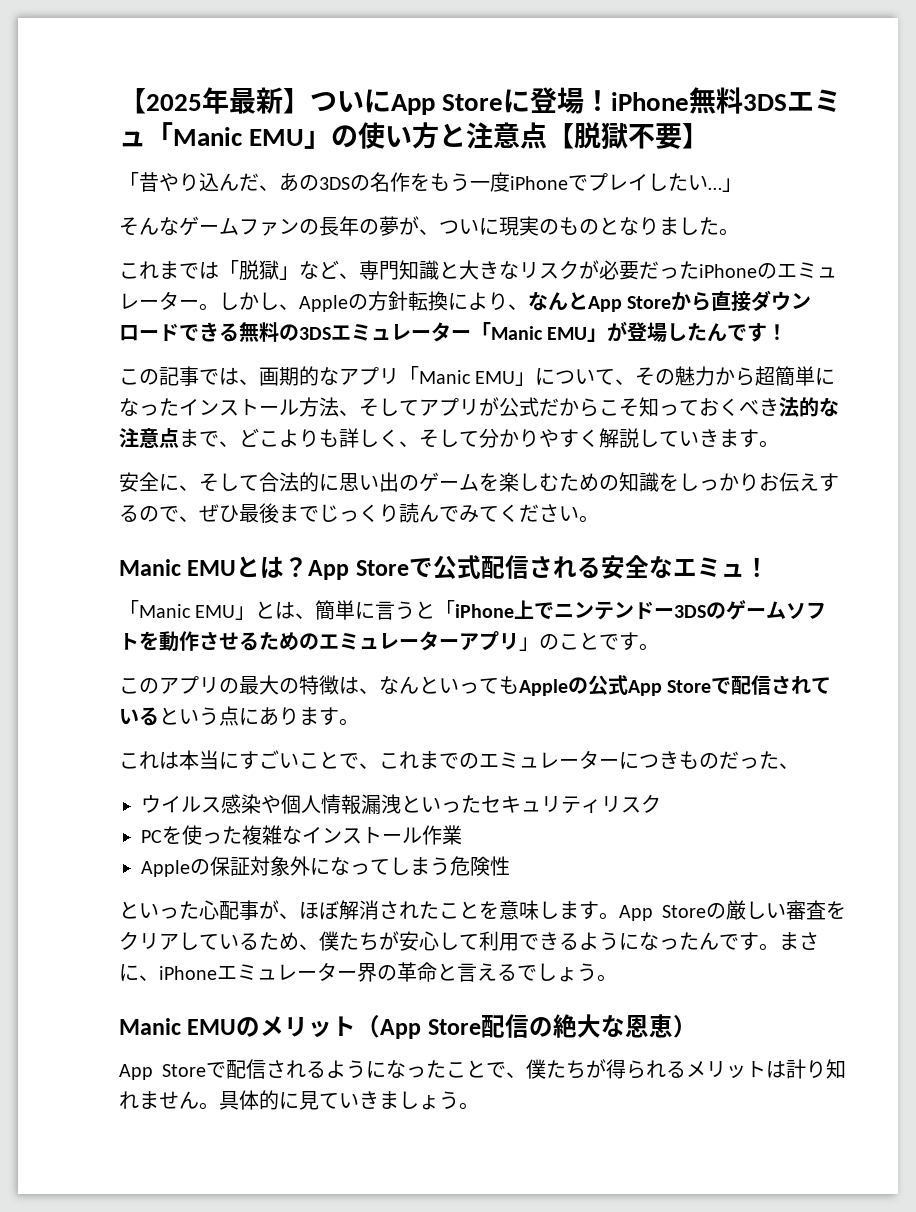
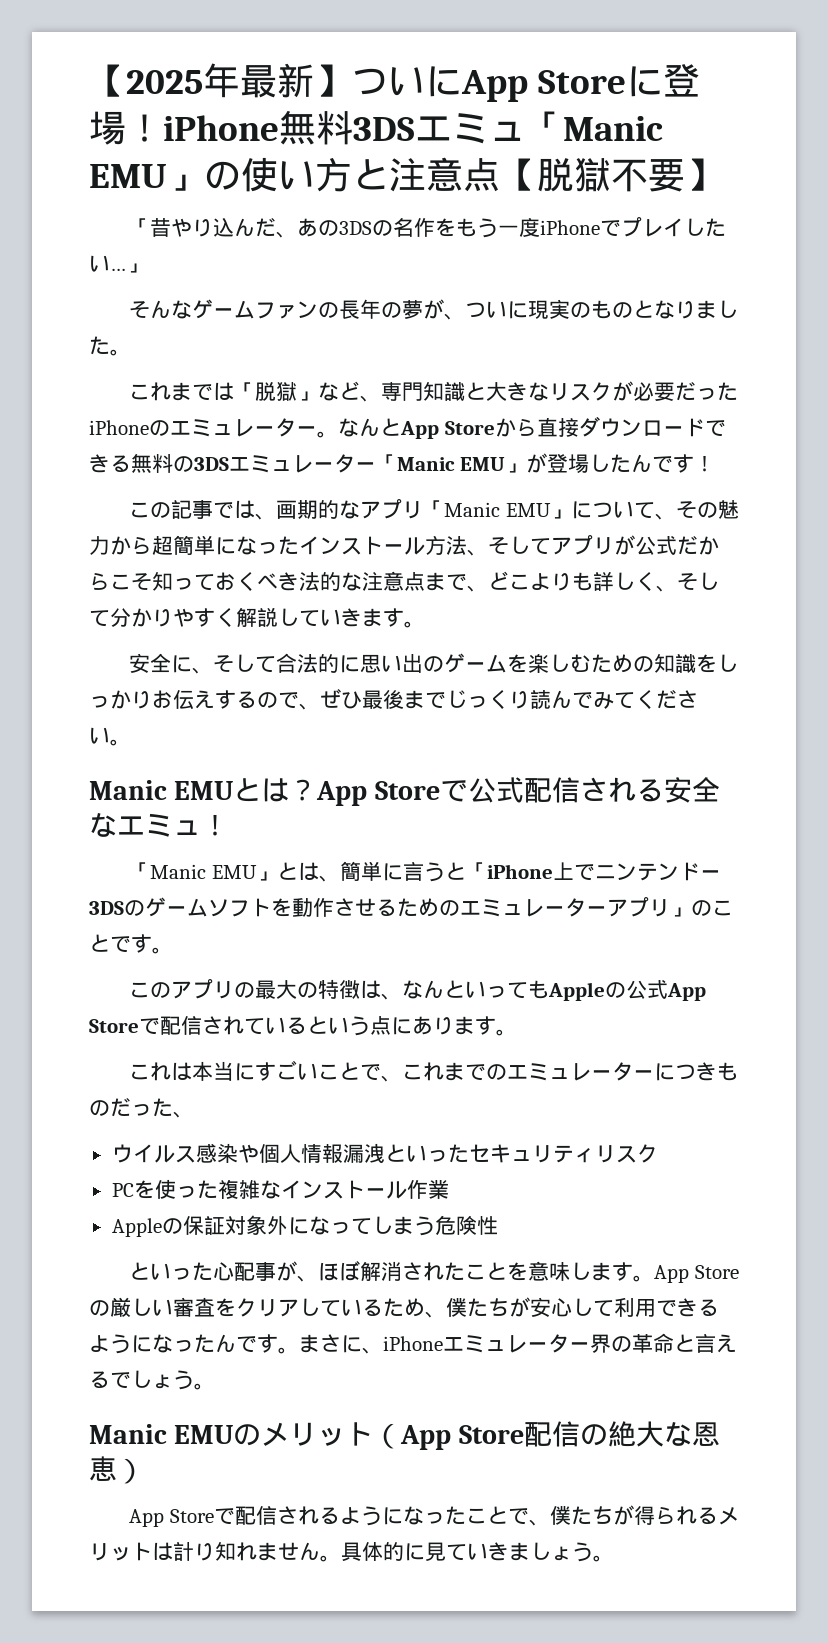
- しかし、Appleの方針転換により、なんとApp Storeから直接ダウンロードできる無料の3DSエミュレーター「Manic EMU」が登場したんです！
+ なんとApp Storeから直接ダウンロードできる無料の3DSエミュレーター「Manic EMU」が登場したんです！

